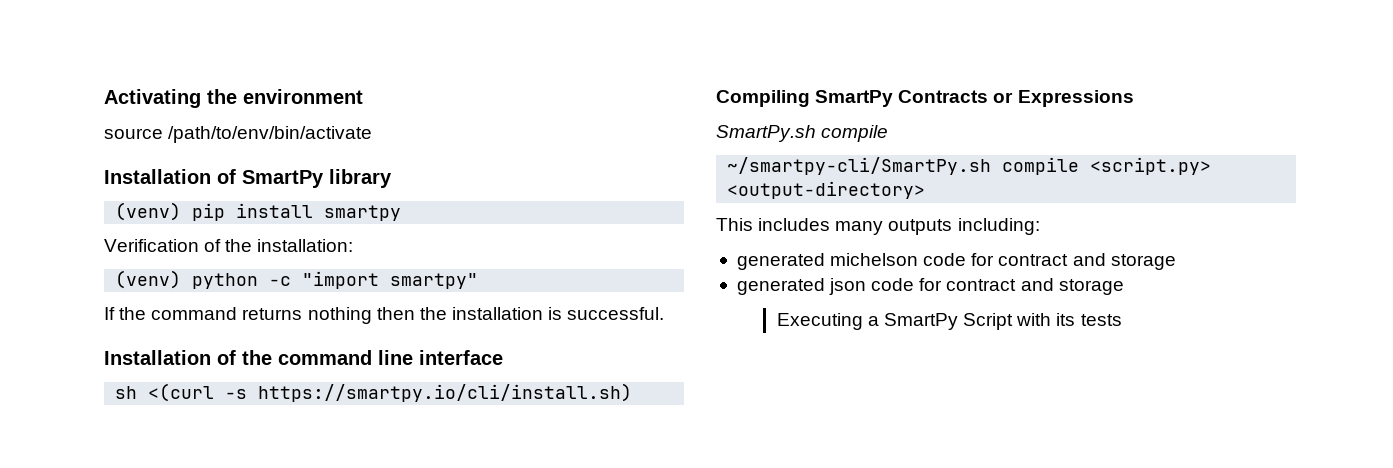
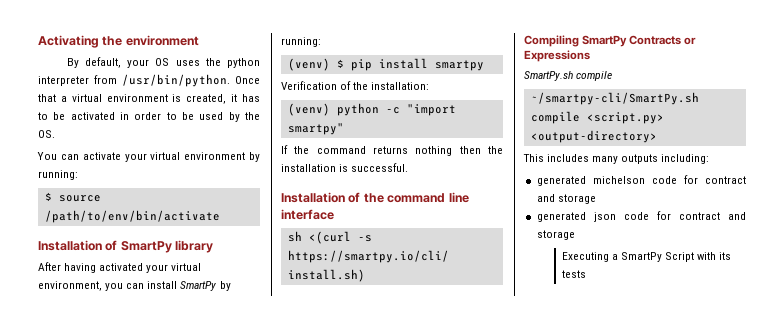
- source /path/to/env/bin/activate
+ By default, your OS uses the python interpreter from /usr/bin/python. Once that a virtual environment is created, it has to be activated in order to be used by the OS.
+ You can activate your virtual environment by running:
+ $ source /path/to/env/bin/activate
- (venv) pip install smartpy
+ After having activated your virtual environment, you can install SmartPy by running:
+ (venv) $ pip install smartpy

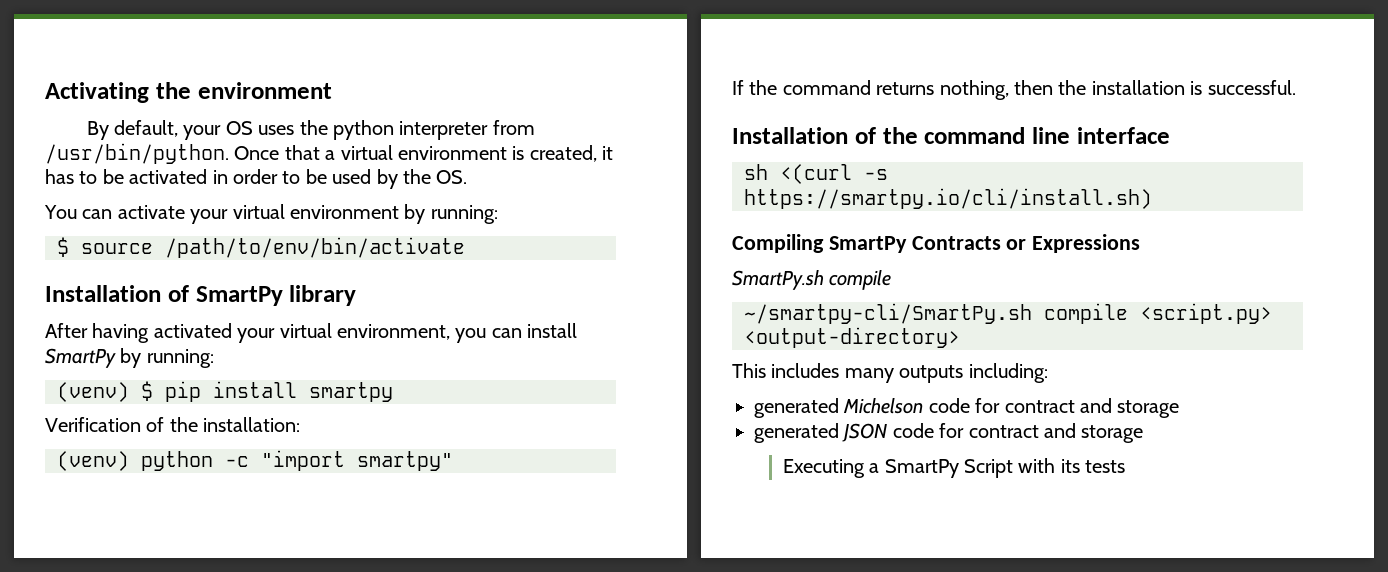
- If the command returns nothing then the installation is successful.
+ If the command returns nothing, then the installation is successful.
- generated michelson code for contract and storage
+ generated Michelson code for contract and storage
- generated json code for contract and storage
+ generated JSON code for contract and storage

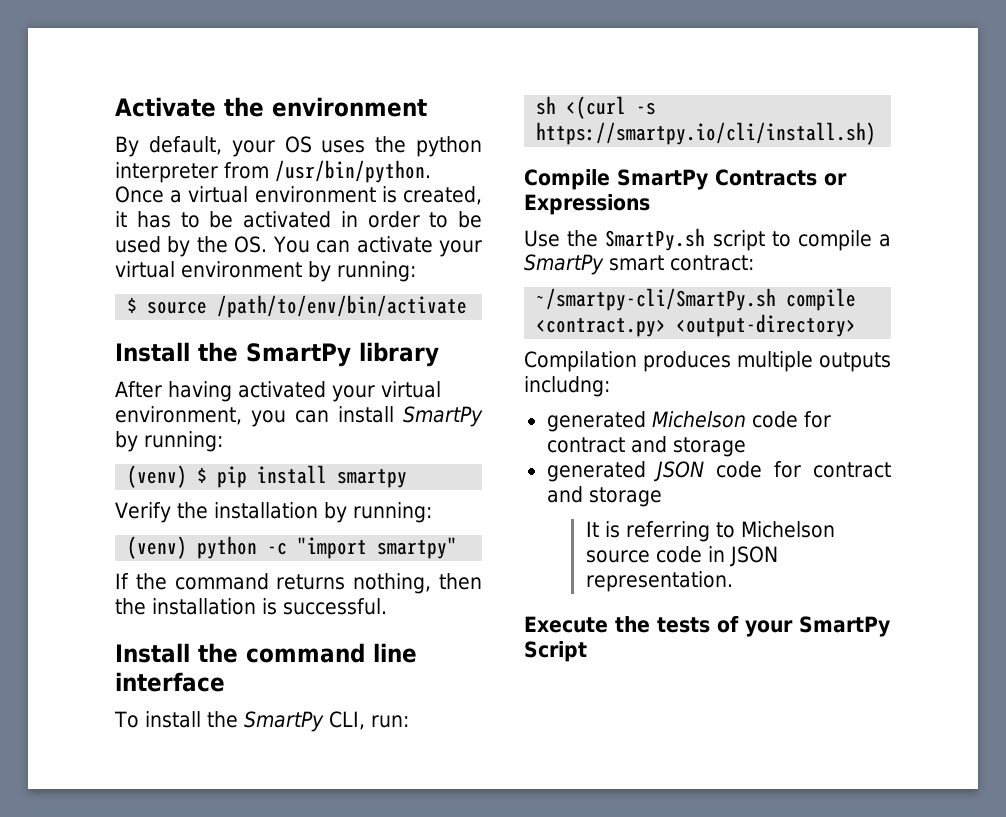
- Activating the environment
+ Activate the environment
- Once that a virtual environment is created, it has to be activated in order to be used by the OS.
- You can activate your virtual environment by running:
+ Once a virtual environment is created, it has to be activated in order to be used by the OS. You can activate your virtual environment by running:
- Installation of SmartPy library
+ Install the SmartPy library
- Verification of the installation:
+ Verify the installation by running:
- Installation of the command line interface
+ Install the command line interface
+ To install the SmartPy CLI, run:
- Compiling SmartPy Contracts or Expressions
+ Compile SmartPy Contracts or Expressions
- SmartPy.sh compile
+ Use the SmartPy.sh script to compile a SmartPy smart contract:
- ~/smartpy-cli/SmartPy.sh compile <script.py> <output-directory>
+ ~/smartpy-cli/SmartPy.sh compile <contract.py> <output-directory>
- This includes many outputs including:
+ Compilation produces multiple outputs includng:
- Executing a SmartPy Script with its tests
+ It is referring to Michelson source code in JSON representation.
+ Execute the tests of your SmartPy Script

